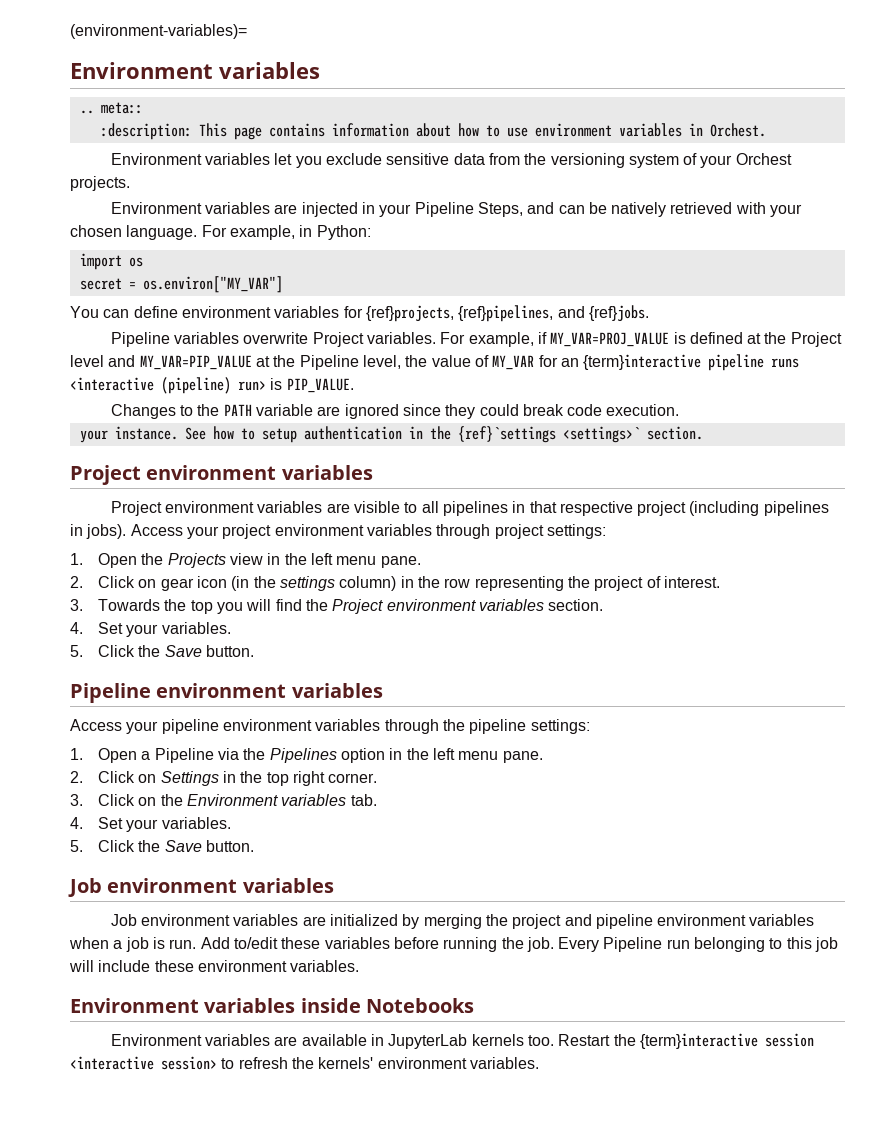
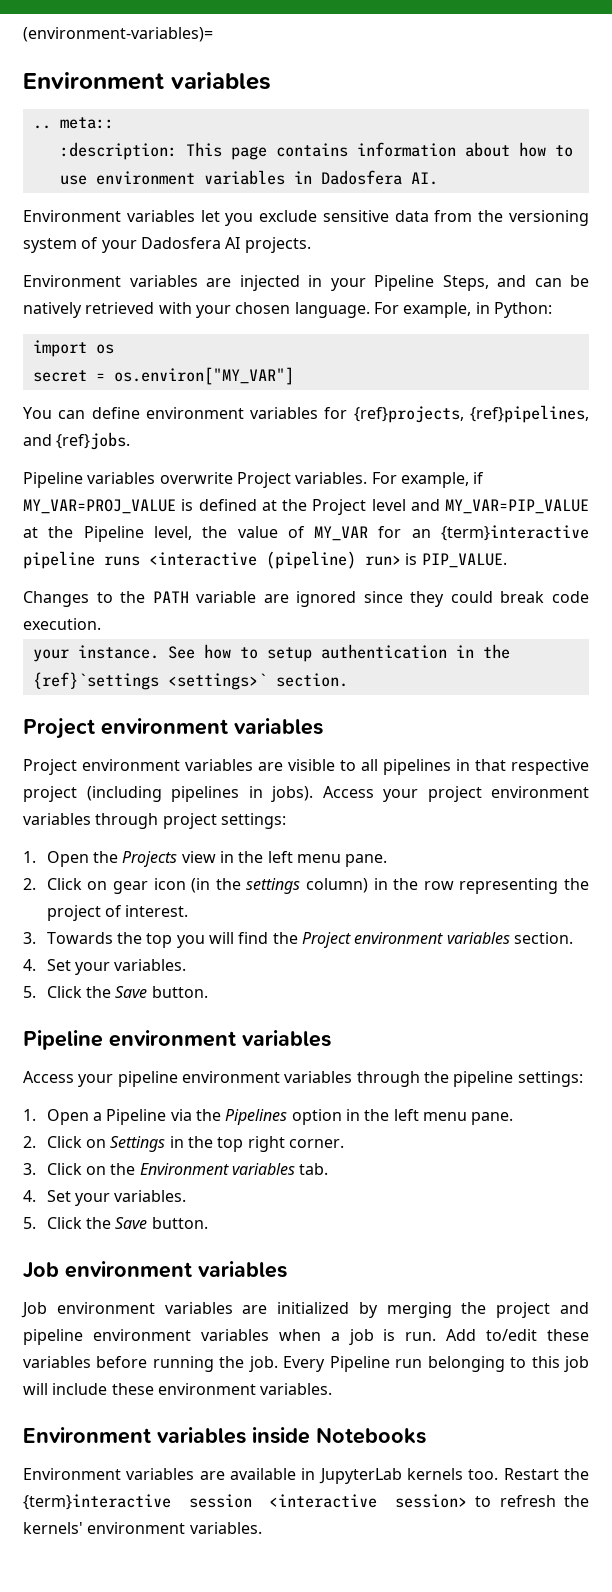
- :description: This page contains information about how to use environment variables in Orchest.
+ :description: This page contains information about how to use environment variables in Dadosfera AI.
- Environment variables let you exclude sensitive data from the versioning system of your Orchest projects.
+ Environment variables let you exclude sensitive data from the versioning system of your Dadosfera AI projects.

